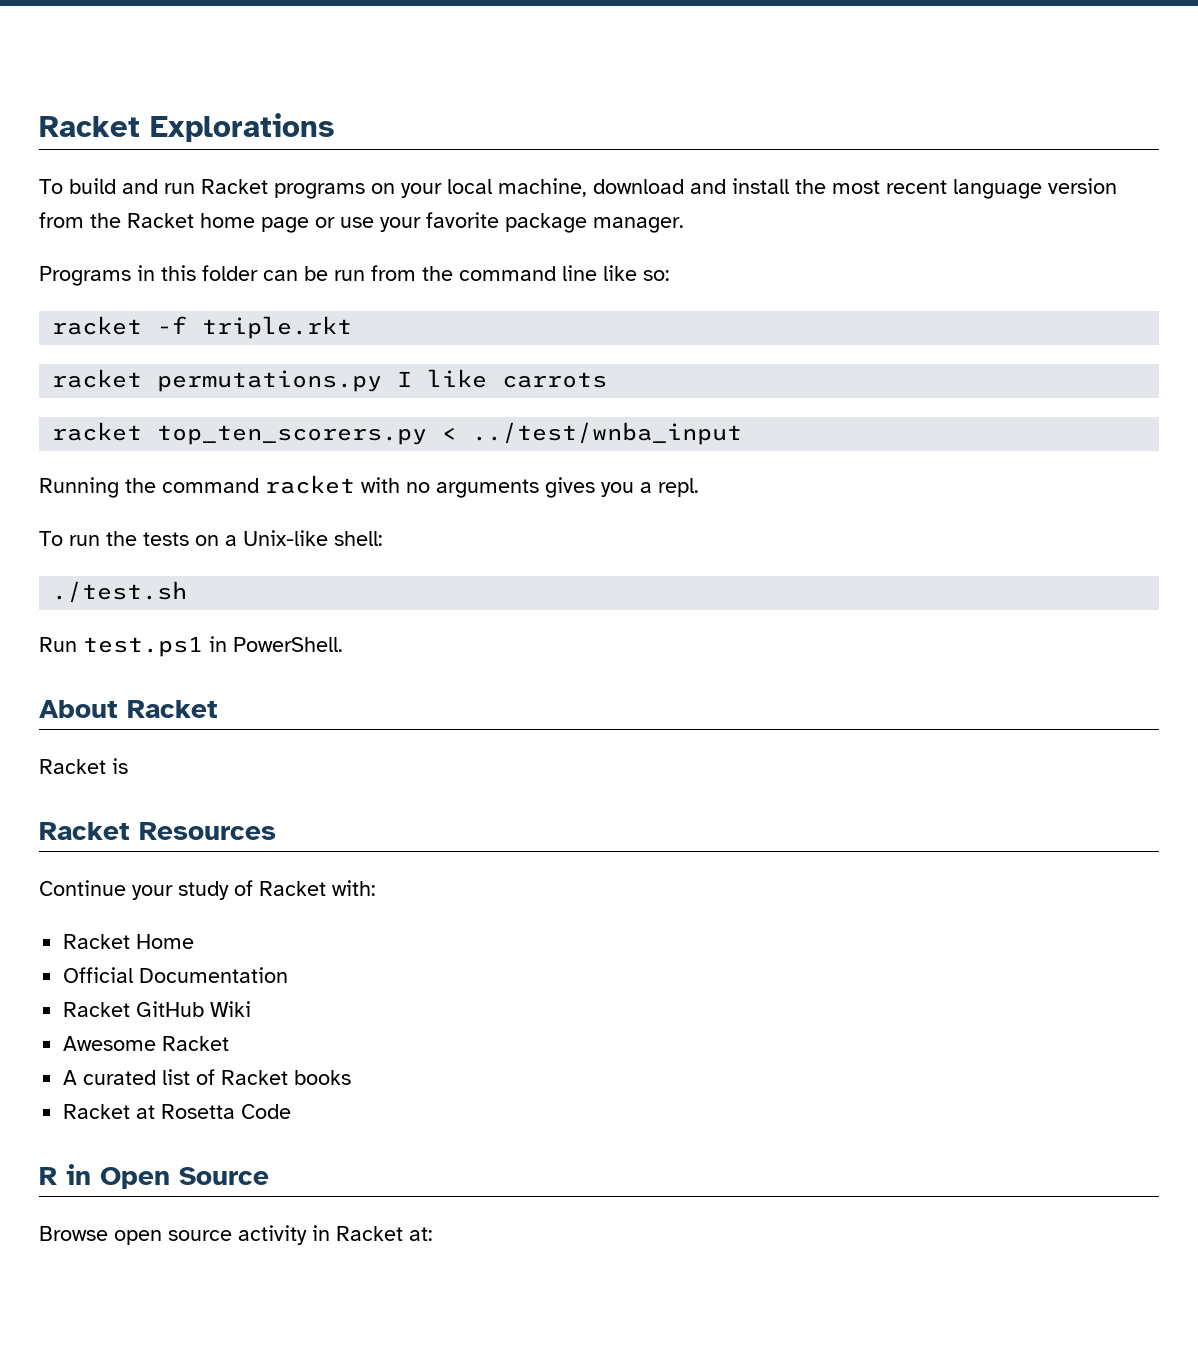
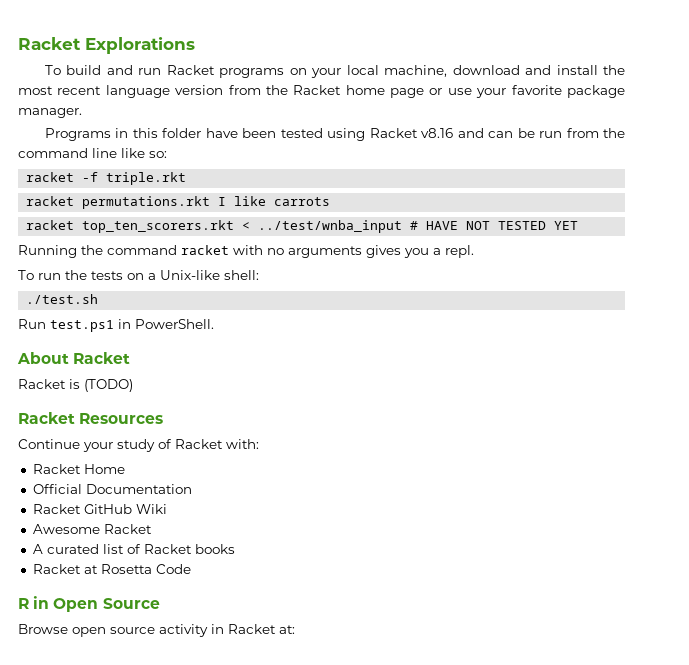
- Programs in this folder can be run from the command line like so:
+ Programs in this folder have been tested using Racket v8.16 and can be run from the command line like so:
- racket permutations.py I like carrots
+ racket permutations.rkt I like carrots
- racket top_ten_scorers.py < ../test/wnba_input
+ racket top_ten_scorers.rkt < ../test/wnba_input # HAVE NOT TESTED YET
- Racket is
+ Racket is (TODO)

